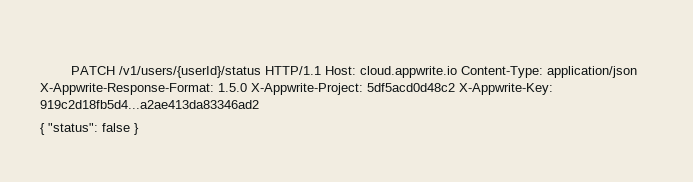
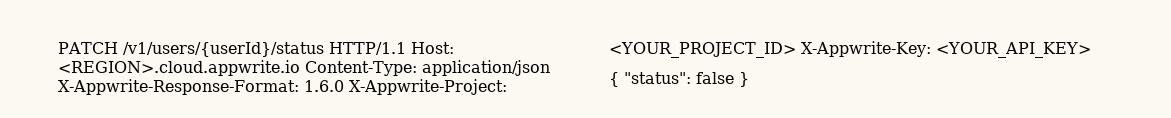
- PATCH /v1/users/{userId}/status HTTP/1.1 Host: cloud.appwrite.io Content-Type: application/json X-Appwrite-Response-Format: 1.5.0 X-Appwrite-Project: 5df5acd0d48c2 X-Appwrite-Key: 919c2d18fb5d4...a2ae413da83346ad2
+ PATCH /v1/users/{userId}/status HTTP/1.1 Host: <REGION>.cloud.appwrite.io Content-Type: application/json X-Appwrite-Response-Format: 1.6.0 X-Appwrite-Project: <YOUR_PROJECT_ID> X-Appwrite-Key: <YOUR_API_KEY>

